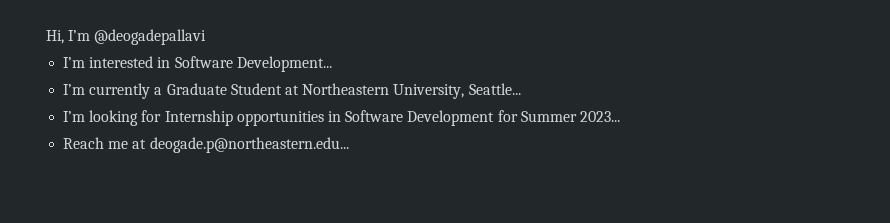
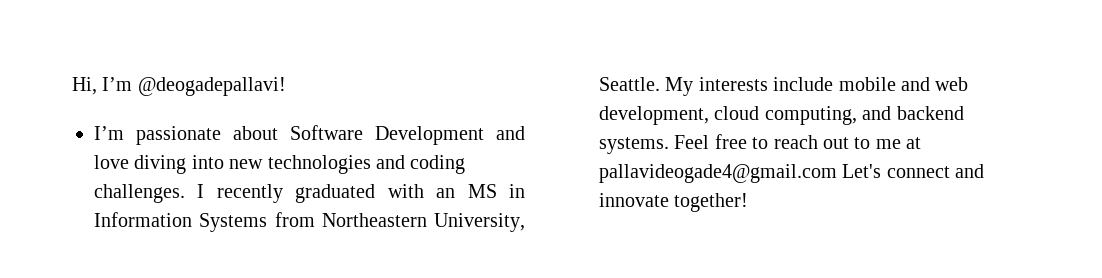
- Hi, I’m @deogadepallavi
- I’m interested in Software Development...
- I’m currently a Graduate Student at Northeastern University, Seattle...
- I’m looking for Internship opportunities in Software Development for Summer 2023...
- Reach me at deogade.p@northeastern.edu...
+ Hi, I’m @deogadepallavi!
+ I’m passionate about Software Development and love diving into new technologies and coding challenges. I recently graduated with an MS in Information Systems from Northeastern University, Seattle. My interests include mobile and web development, cloud computing, and backend systems. Feel free to reach out to me at pallavideogade4@gmail.com Let's connect and innovate together!

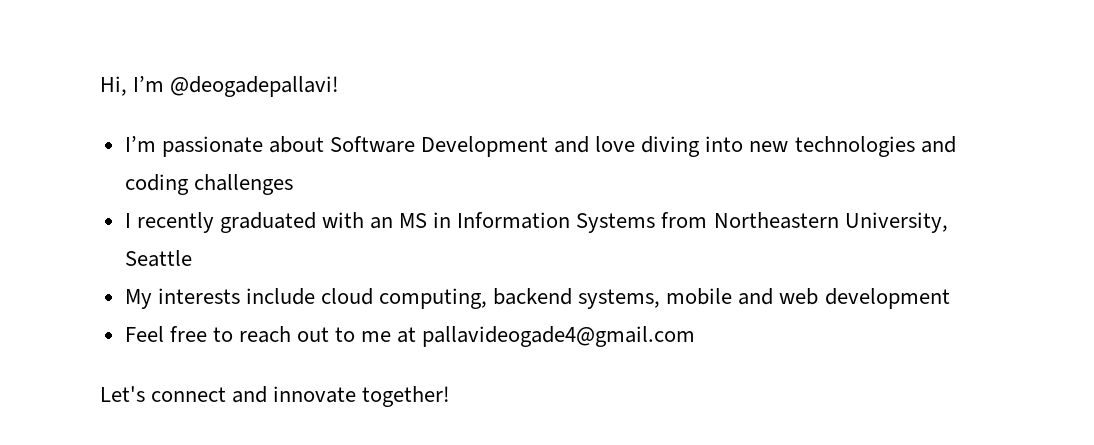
- I’m passionate about Software Development and love diving into new technologies and coding challenges. I recently graduated with an MS in Information Systems from Northeastern University, Seattle. My interests include mobile and web development, cloud computing, and backend systems. Feel free to reach out to me at pallavideogade4@gmail.com Let's connect and innovate together!
+ I’m passionate about Software Development and love diving into new technologies and coding challenges
+ I recently graduated with an MS in Information Systems from Northeastern University, Seattle
+ My interests include cloud computing, backend systems, mobile and web development
+ Feel free to reach out to me at pallavideogade4@gmail.com
+ Let's connect and innovate together!

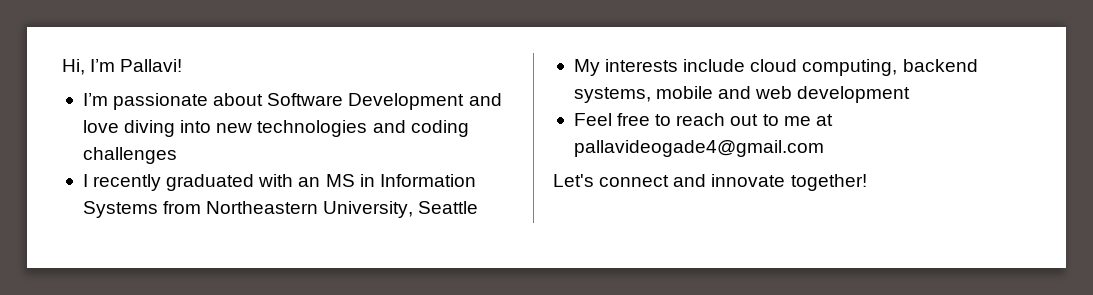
- Hi, I’m @deogadepallavi!
+ Hi, I’m Pallavi!

